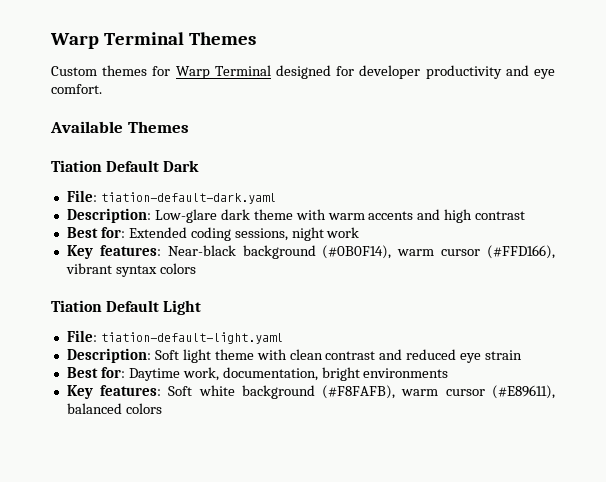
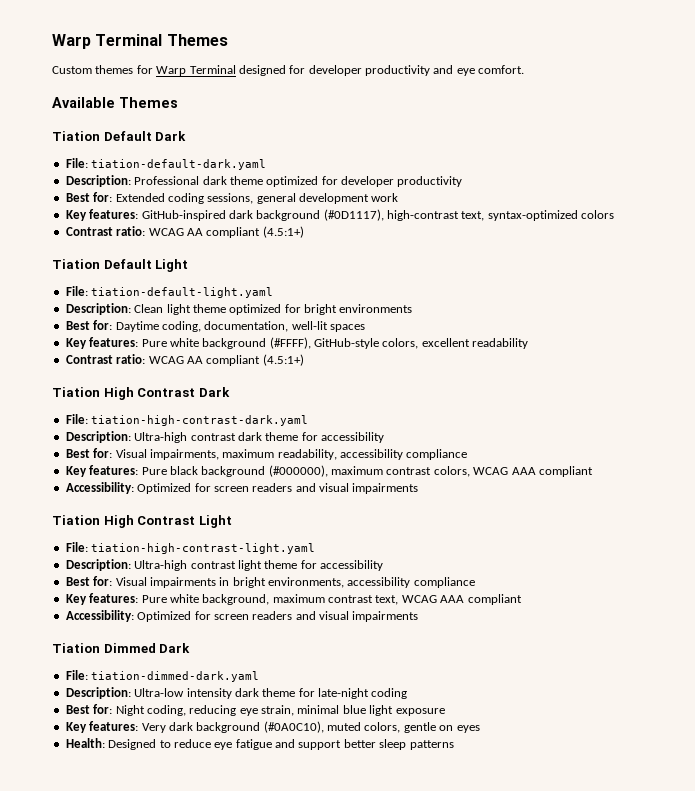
- Description: Low-glare dark theme with warm accents and high contrast
+ Description: Professional dark theme optimized for developer productivity
- Best for: Extended coding sessions, night work
+ Best for: Extended coding sessions, general development work
- Key features: Near-black background (#0B0F14), warm cursor (#FFD166), vibrant syntax colors
+ Key features: GitHub-inspired dark background (#0D1117), high-contrast text, syntax-optimized colors
+ Contrast ratio: WCAG AA compliant (4.5:1+)
- Description: Soft light theme with clean contrast and reduced eye strain
+ Description: Clean light theme optimized for bright environments
- Best for: Daytime work, documentation, bright environments
- Key features: Soft white background (#F8FAFB), warm cursor (#E89611), balanced colors
+ Best for: Daytime coding, documentation, well-lit spaces
+ Key features: Pure white background (#FFFF), GitHub-style colors, excellent readability
+ Contrast ratio: WCAG AA compliant (4.5:1+)
+ Tiation High Contrast Dark
+ File: tiation-high-contrast-dark.yaml
+ Description: Ultra-high contrast dark theme for accessibility
+ Best for: Visual impairments, maximum readability, accessibility compliance
+ Key features: Pure black background (#000000), maximum contrast colors, WCAG AAA compliant
+ Accessibility: Optimized for screen readers and visual impairments
+ Tiation High Contrast Light
+ File: tiation-high-contrast-light.yaml
+ Description: Ultra-high contrast light theme for accessibility
+ Best for: Visual impairments in bright environments, accessibility compliance
+ Key features: Pure white background, maximum contrast text, WCAG AAA compliant
+ Accessibility: Optimized for screen readers and visual impairments
+ Tiation Dimmed Dark
+ File: tiation-dimmed-dark.yaml
+ Description: Ultra-low intensity dark theme for late-night coding
+ Best for: Night coding, reducing eye strain, minimal blue light exposure
+ Key features: Very dark background (#0A0C10), muted colors, gentle on eyes
+ Health: Designed to reduce eye fatigue and support better sleep patterns

